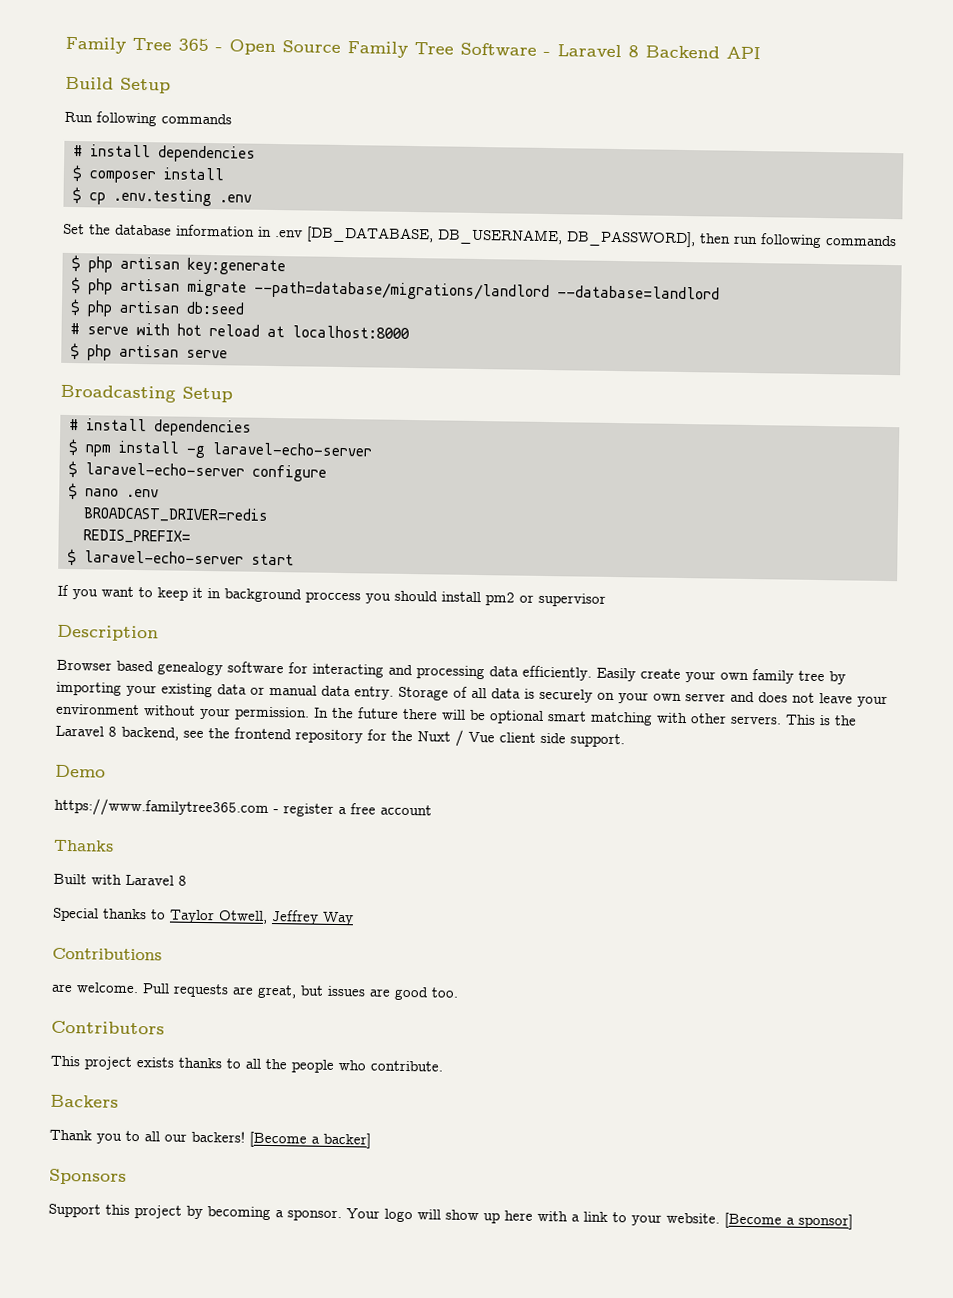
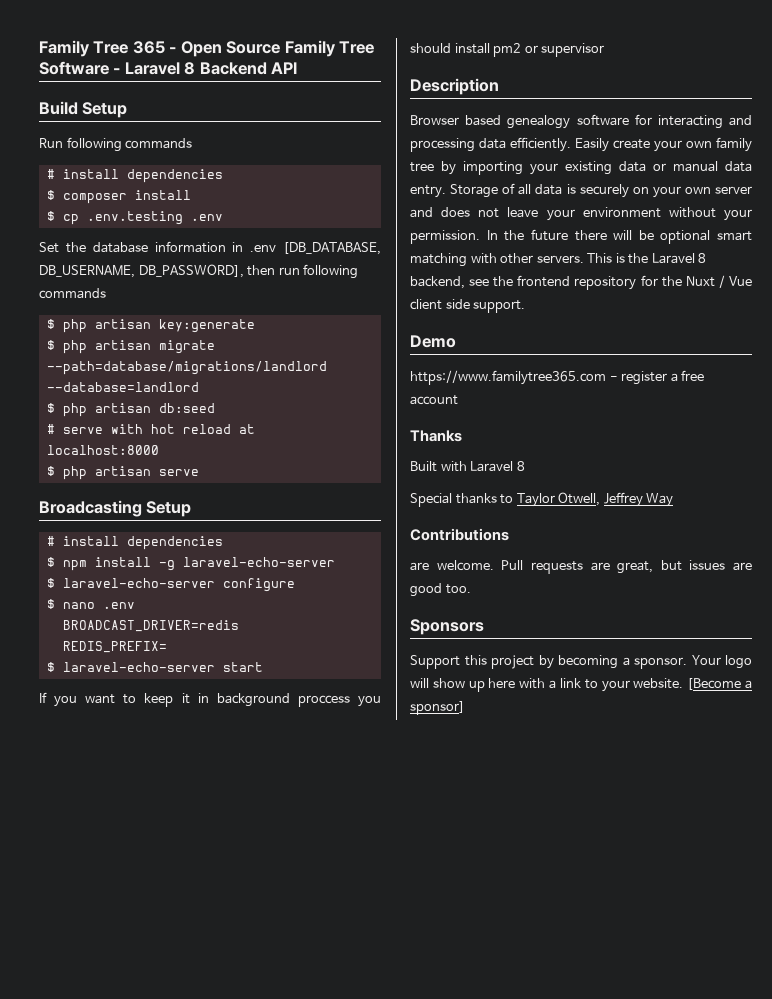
- Contributors
- This project exists thanks to all the people who contribute.
- Backers
- Thank you to all our backers! [Become a backer]

